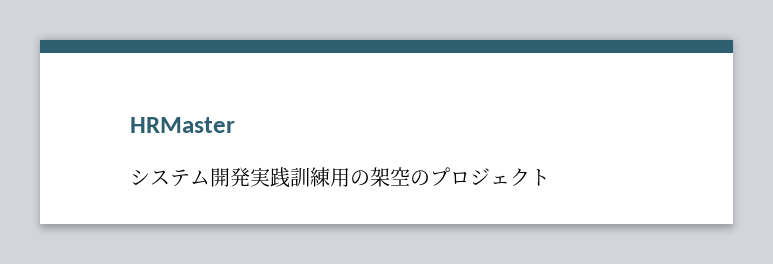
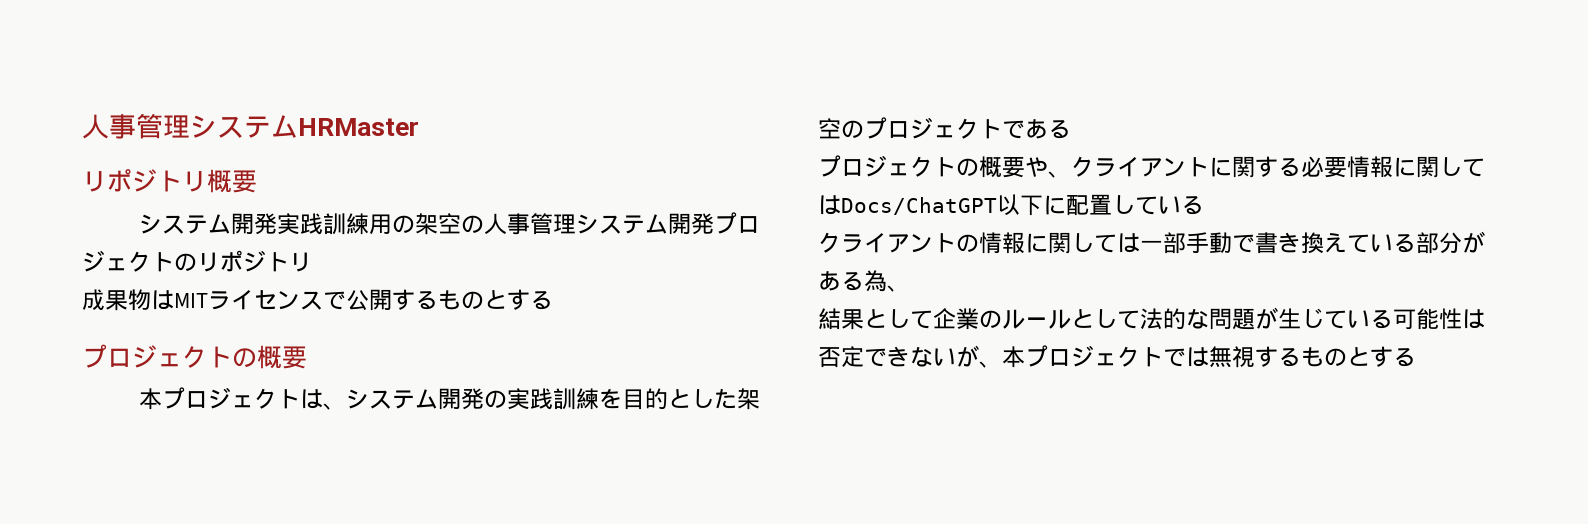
- HRMaster
+ 人事管理システムHRMaster
+ リポジトリ概要
- システム開発実践訓練用の架空のプロジェクト
+ システム開発実践訓練用の架空の人事管理システム開発プロジェクトのリポジトリ
+ 成果物はMITライセンスで公開するものとする
+ プロジェクトの概要
+ 本プロジェクトは、システム開発の実践訓練を目的とした架空のプロジェクトである
+ プロジェクトの概要や、クライアントに関する必要情報に関してはDocs/ChatGPT以下に配置している
+ クライアントの情報に関しては一部手動で書き換えている部分がある為、
+ 結果として企業のルールとして法的な問題が生じている可能性は否定できないが、本プロジェクトでは無視するものとする

